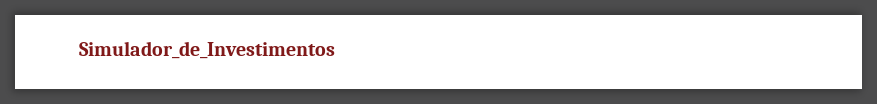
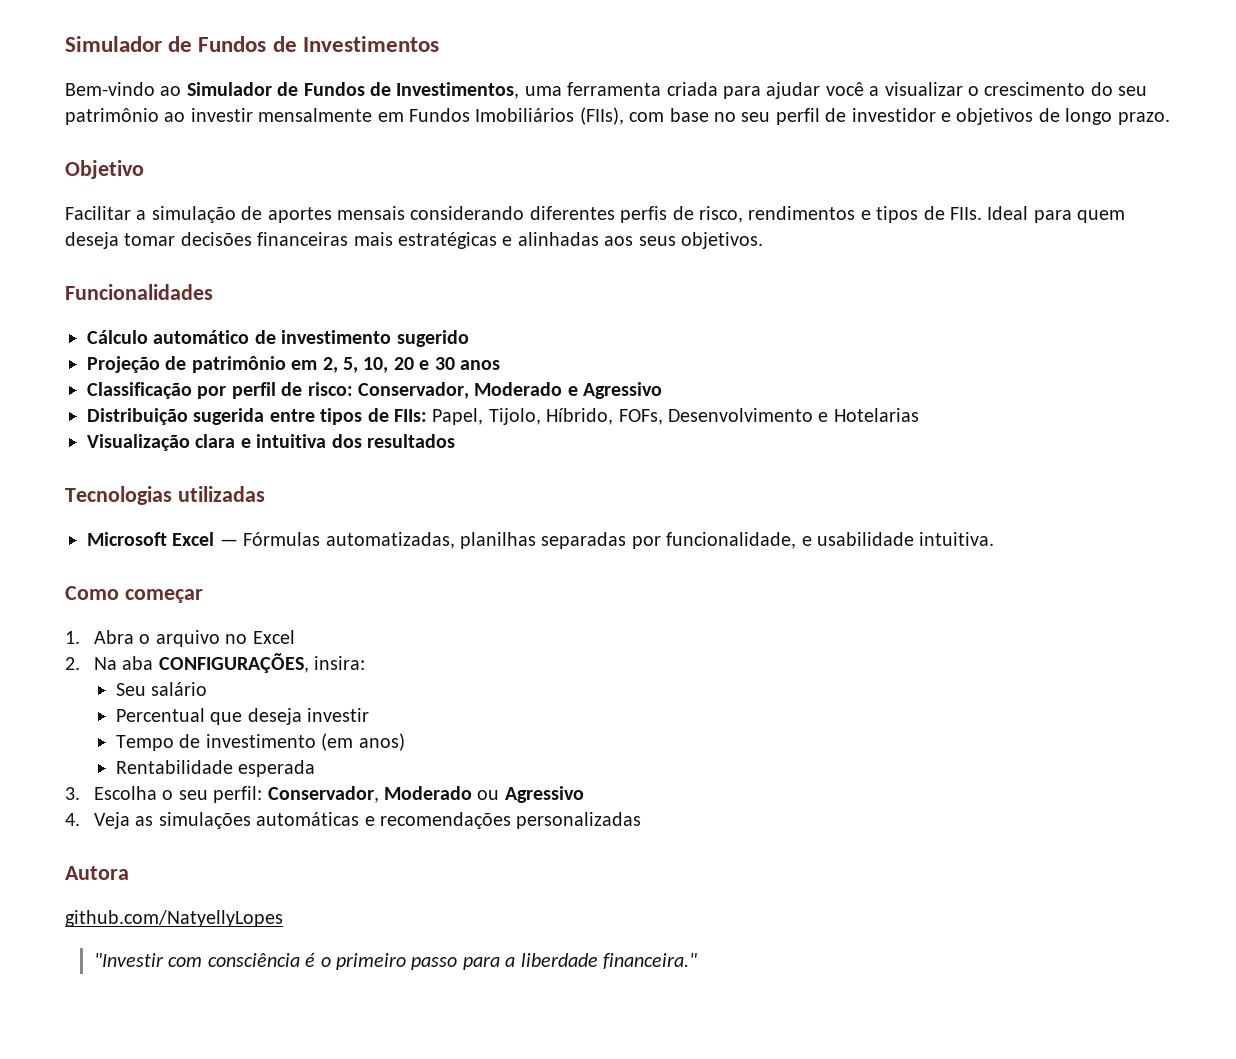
- Simulador_de_Investimentos
+ Simulador de Fundos de Investimentos
+ Bem-vindo ao Simulador de Fundos de Investimentos, uma ferramenta criada para ajudar você a visualizar o crescimento do seu patrimônio ao investir mensalmente em Fundos Imobiliários (FIIs), com base no seu perfil de investidor e objetivos de longo prazo.
+ Objetivo
+ Facilitar a simulação de aportes mensais considerando diferentes perfis de risco, rendimentos e tipos de FIIs. Ideal para quem deseja tomar decisões financeiras mais estratégicas e alinhadas aos seus objetivos.
+ Funcionalidades
+ Cálculo automático de investimento sugerido
+ Projeção de patrimônio em 2, 5, 10, 20 e 30 anos
+ Classificação por perfil de risco: Conservador, Moderado e Agressivo
+ Distribuição sugerida entre tipos de FIIs: Papel, Tijolo, Híbrido, FOFs, Desenvolvimento e Hotelarias
+ Visualização clara e intuitiva dos resultados
+ Tecnologias utilizadas
+ Microsoft Excel — Fórmulas automatizadas, planilhas separadas por funcionalidade, e usabilidade intuitiva.
+ Como começar
+ 1. Abra o arquivo no Excel
+ 2. Na aba CONFIGURAÇÕES, insira:
+ Seu salário
+ Percentual que deseja investir
+ Tempo de investimento (em anos)
+ Rentabilidade esperada
+ 3. Escolha o seu perfil: Conservador, Moderado ou Agressivo
+ 4. Veja as simulações automáticas e recomendações personalizadas
+ Autora
+ github.com/NatyellyLopes
+ "Investir com consciência é o primeiro passo para a liberdade financeira."

